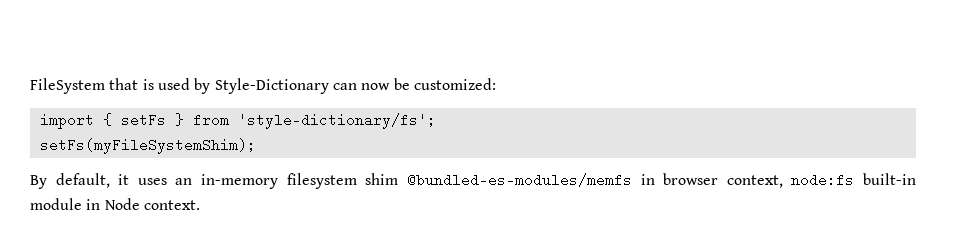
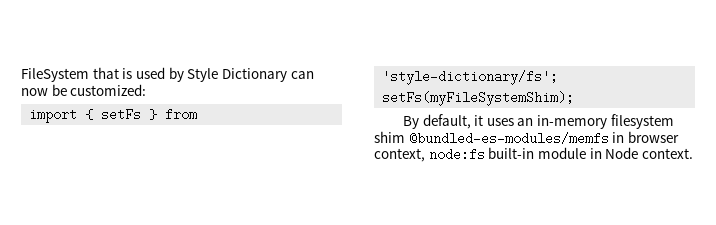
- FileSystem that is used by Style-Dictionary can now be customized:
+ FileSystem that is used by Style Dictionary can now be customized:

